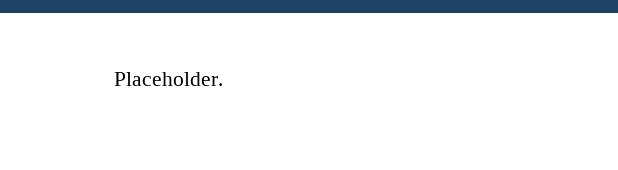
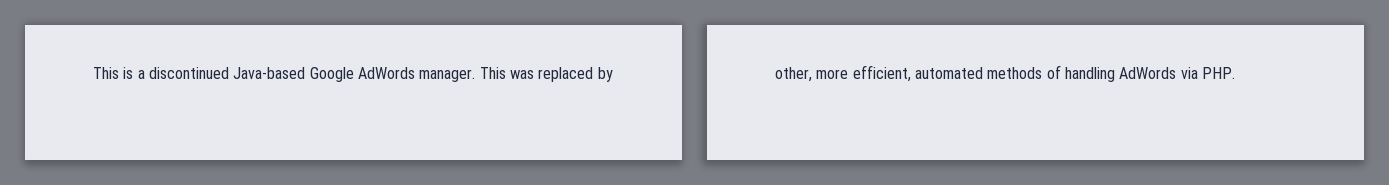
- Placeholder.
+ This is a discontinued Java-based Google AdWords manager. This was replaced by other, more efficient, automated methods of handling AdWords via PHP.

